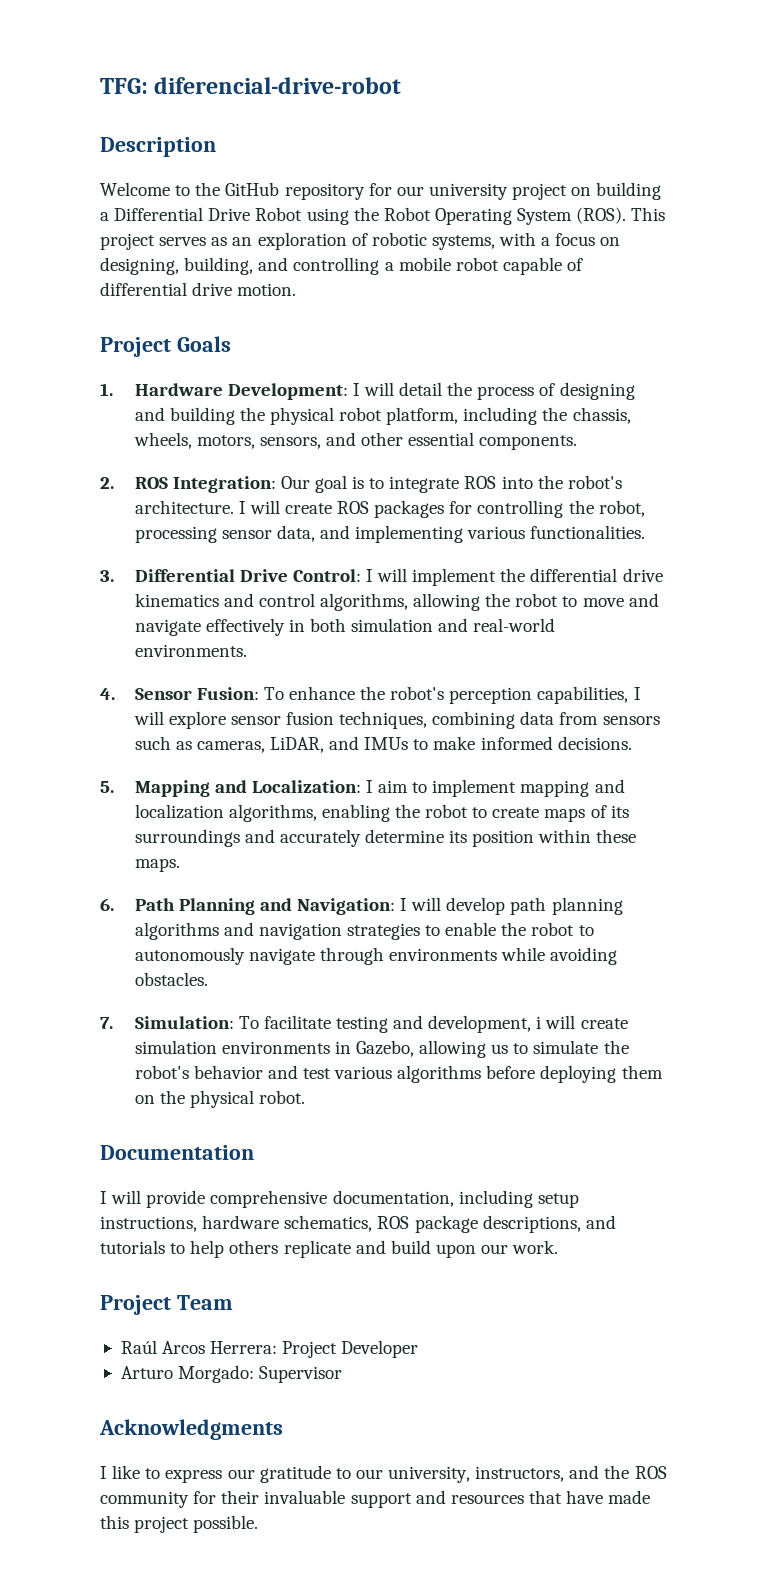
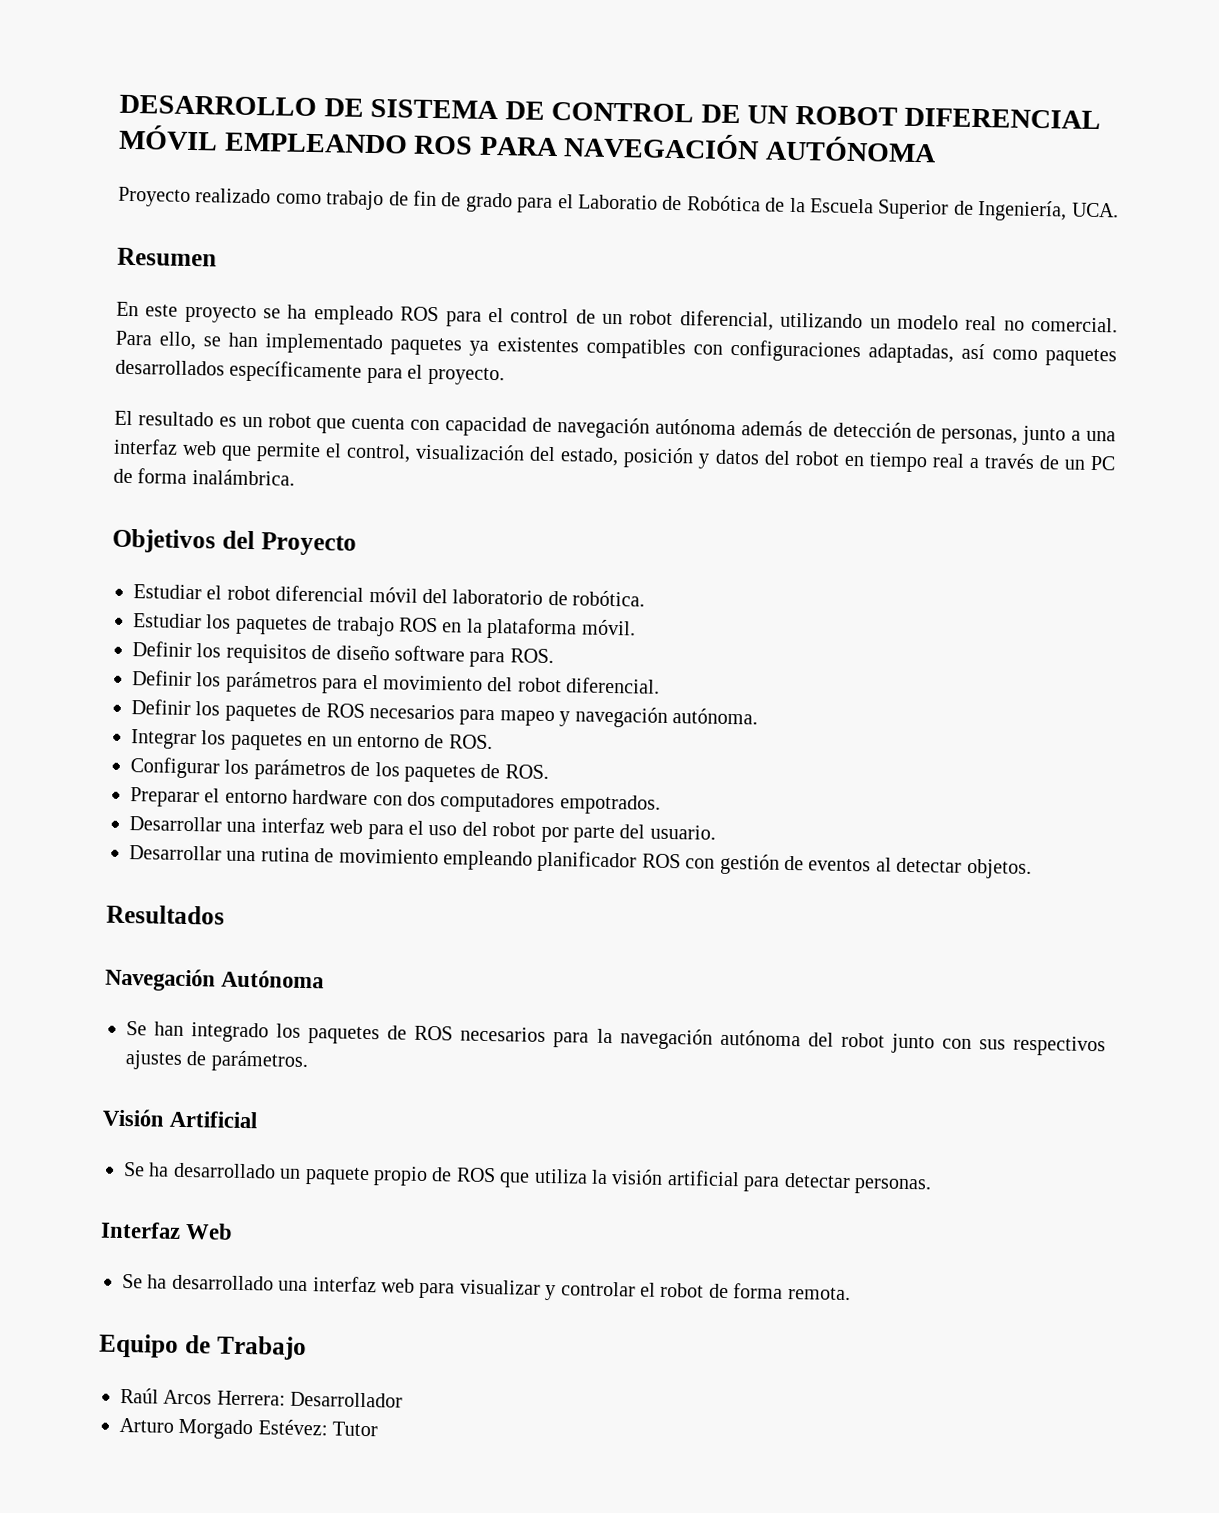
- TFG: diferencial-drive-robot
- Description
- Welcome to the GitHub repository for our university project on building a Differential Drive Robot using the Robot Operating System (ROS). This project serves as an exploration of robotic systems, with a focus on designing, building, and controlling a mobile robot capable of differential drive motion.
- Project Goals
- 1. Hardware Development: I will detail the process of designing and building the physical robot platform, including the chassis, wheels, motors, sensors, and other essential components.
- 2. ROS Integration: Our goal is to integrate ROS into the robot's architecture. I will create ROS packages for controlling the robot, processing sensor data, and implementing various functionalities.
- 3. Differential Drive Control: I will implement the differential drive kinematics and control algorithms, allowing the robot to move and navigate effectively in both simulation and real-world environments.
- 4. Sensor Fusion: To enhance the robot's perception capabilities, I will explore sensor fusion techniques, combining data from sensors such as cameras, LiDAR, and IMUs to make informed decisions.
- 5. Mapping and Localization: I aim to implement mapping and localization algorithms, enabling the robot to create maps of its surroundings and accurately determine its position within these maps.
- 6. Path Planning and Navigation: I will develop path planning algorithms and navigation strategies to enable the robot to autonomously navigate through environments while avoiding obstacles.
- 7. Simulation: To facilitate testing and development, i will create simulation environments in Gazebo, allowing us to simulate the robot's behavior and test various algorithms before deploying them on the physical robot.
- Documentation
- I will provide comprehensive documentation, including setup instructions, hardware schematics, ROS package descriptions, and tutorials to help others replicate and build upon our work.
- Project Team
+ DESARROLLO DE SISTEMA DE CONTROL DE UN ROBOT DIFERENCIAL MÓVIL EMPLEANDO ROS PARA NAVEGACIÓN AUTÓNOMA
+ Proyecto realizado como trabajo de fin de grado para el Laboratio de Robótica de la Escuela Superior de Ingeniería, UCA.
+ Resumen
+ En este proyecto se ha empleado ROS para el control de un robot diferencial, utilizando un modelo real no comercial. Para ello, se han implementado paquetes ya existentes compatibles con configuraciones adaptadas, así como paquetes desarrollados específicamente para el proyecto.
+ El resultado es un robot que cuenta con capacidad de navegación autónoma además de detección de personas, junto a una interfaz web que permite el control, visualización del estado, posición y datos del robot en tiempo real a través de un PC de forma inalámbrica.
+ Objetivos del Proyecto
+ Estudiar el robot diferencial móvil del laboratorio de robótica.
+ Estudiar los paquetes de trabajo ROS en la plataforma móvil.
+ Definir los requisitos de diseño software para ROS.
+ Definir los parámetros para el movimiento del robot diferencial.
+ Definir los paquetes de ROS necesarios para mapeo y navegación autónoma.
+ Integrar los paquetes en un entorno de ROS.
+ Configurar los parámetros de los paquetes de ROS.
+ Preparar el entorno hardware con dos computadores empotrados.
+ Desarrollar una interfaz web para el uso del robot por parte del usuario.
+ Desarrollar una rutina de movimiento empleando planificador ROS con gestión de eventos al detectar objetos.
+ Resultados
+ Navegación Autónoma
+ Se han integrado los paquetes de ROS necesarios para la navegación autónoma del robot junto con sus respectivos ajustes de parámetros.
+ Visión Artificial
+ Se ha desarrollado un paquete propio de ROS que utiliza la visión artificial para detectar personas.
+ Interfaz Web
+ Se ha desarrollado una interfaz web para visualizar y controlar el robot de forma remota.
+ Equipo de Trabajo
- Raúl Arcos Herrera: Project Developer
+ Raúl Arcos Herrera: Desarrollador
- Arturo Morgado: Supervisor
- Acknowledgments
- I like to express our gratitude to our university, instructors, and the ROS community for their invaluable support and resources that have made this project possible.
+ Arturo Morgado Estévez: Tutor

